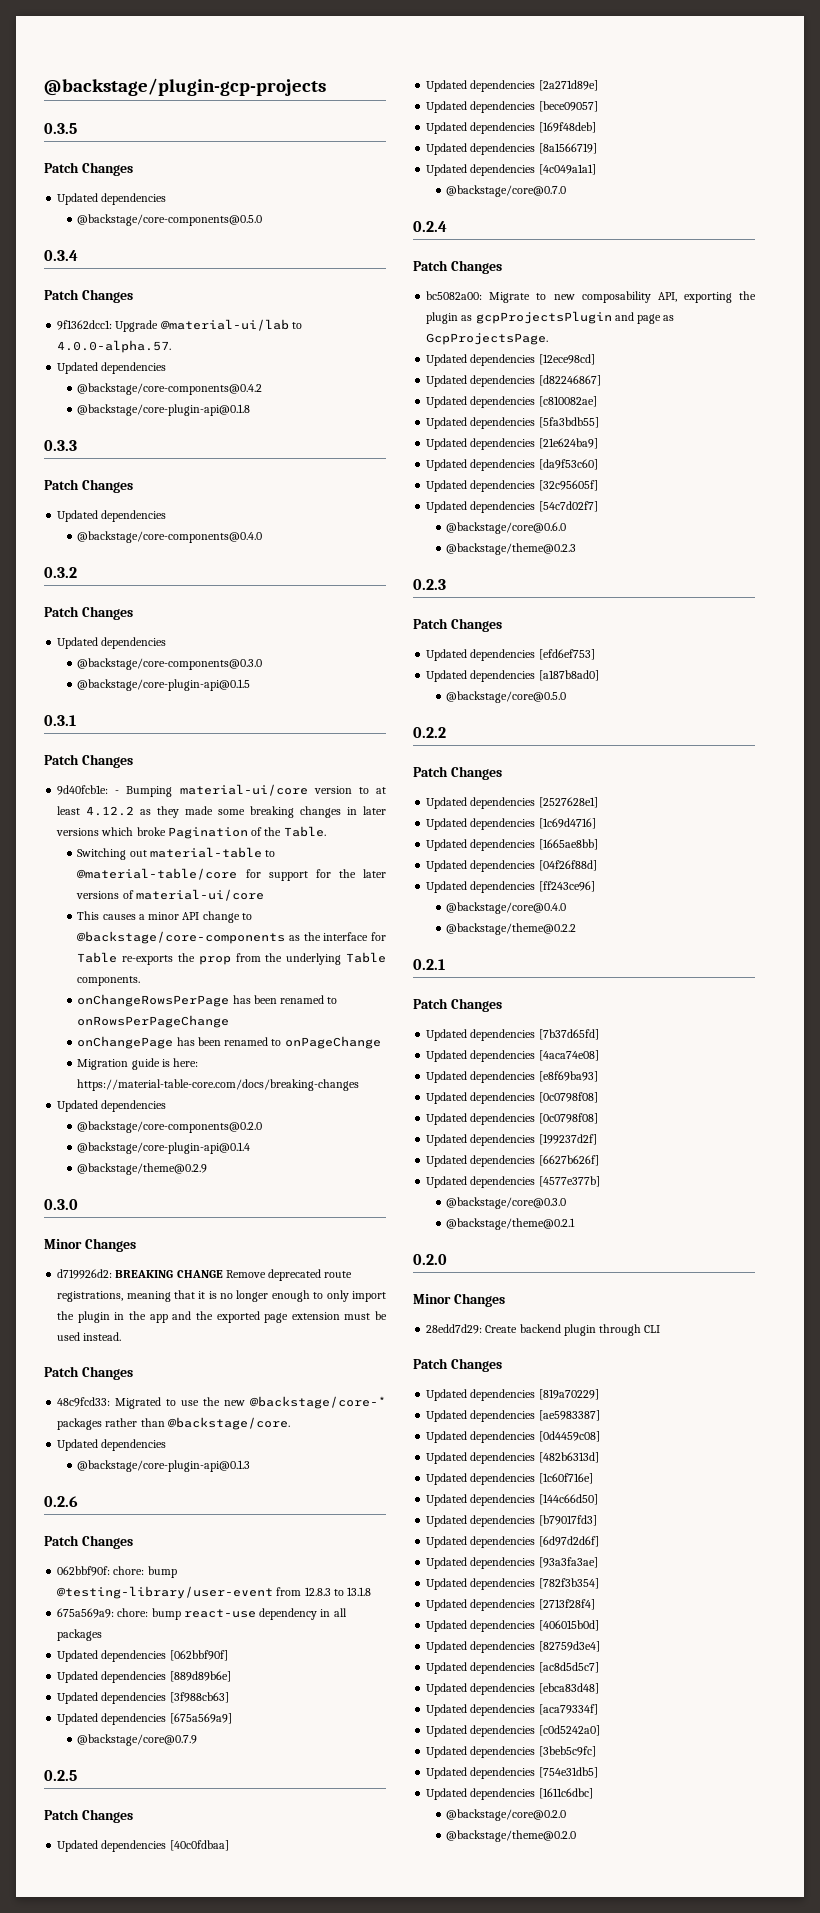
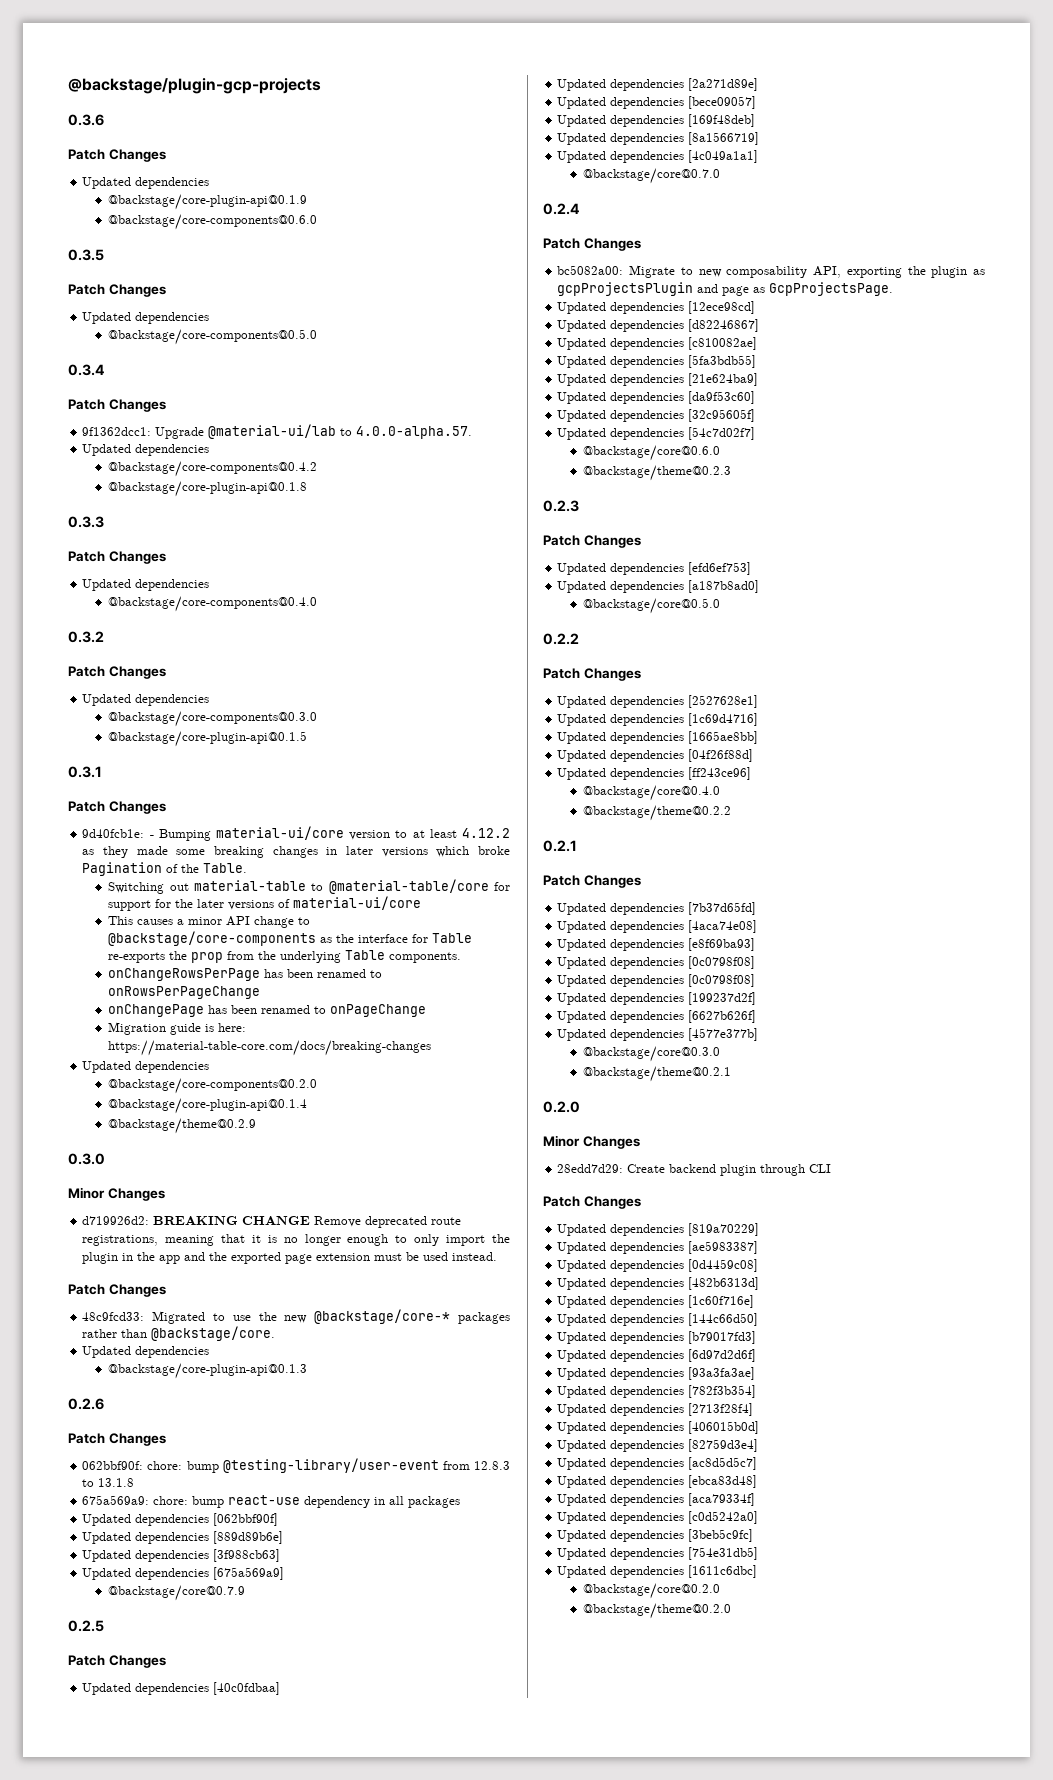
+ 0.3.6
+ Patch Changes
+ Updated dependencies
+ @backstage/core-plugin-api@0.1.9
+ @backstage/core-components@0.6.0

